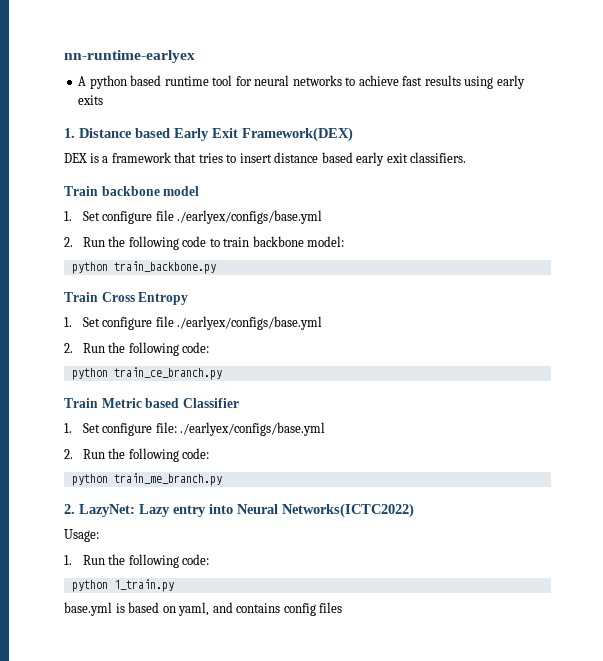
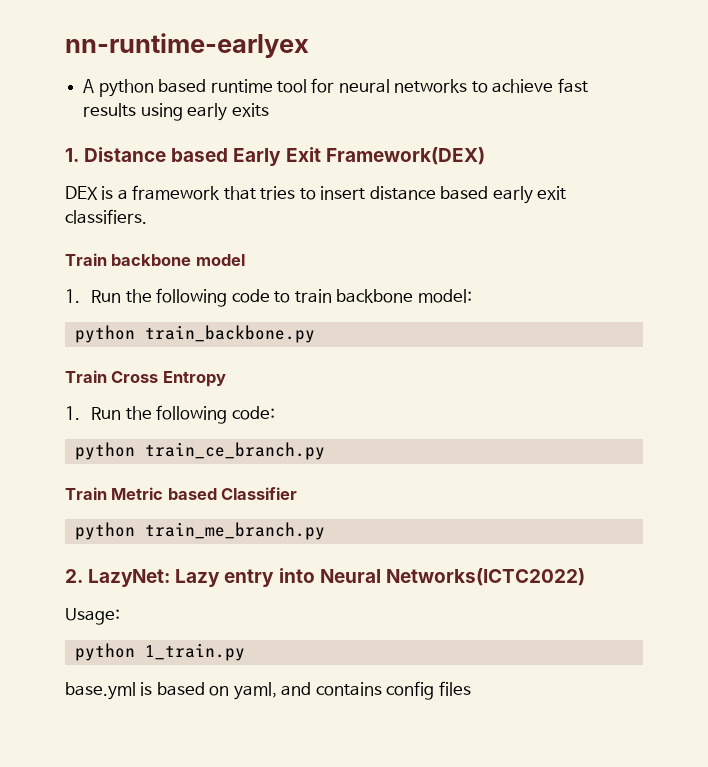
  Train backbone model
- 1. Set configure file ./earlyex/configs/base.yml
- 2. Run the following code to train backbone model:
+ 1. Run the following code to train backbone model:
  Train Cross Entropy
- 1. Set configure file ./earlyex/configs/base.yml
- 2. Run the following code:
+ 1. Run the following code:
- 1. Set configure file: ./earlyex/configs/base.yml
- 2. Run the following code:
- 1. Run the following code:

